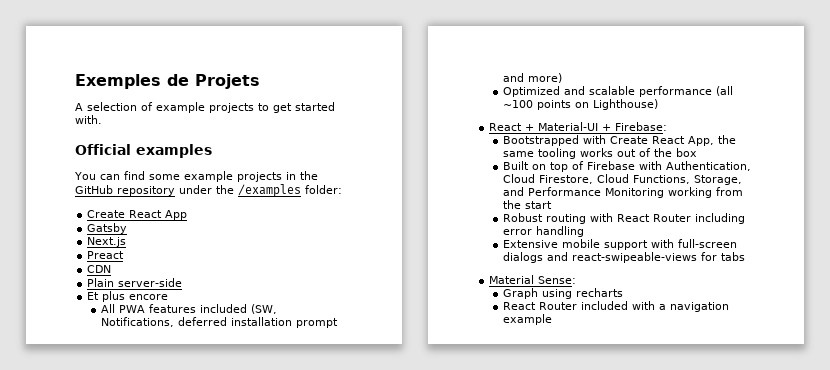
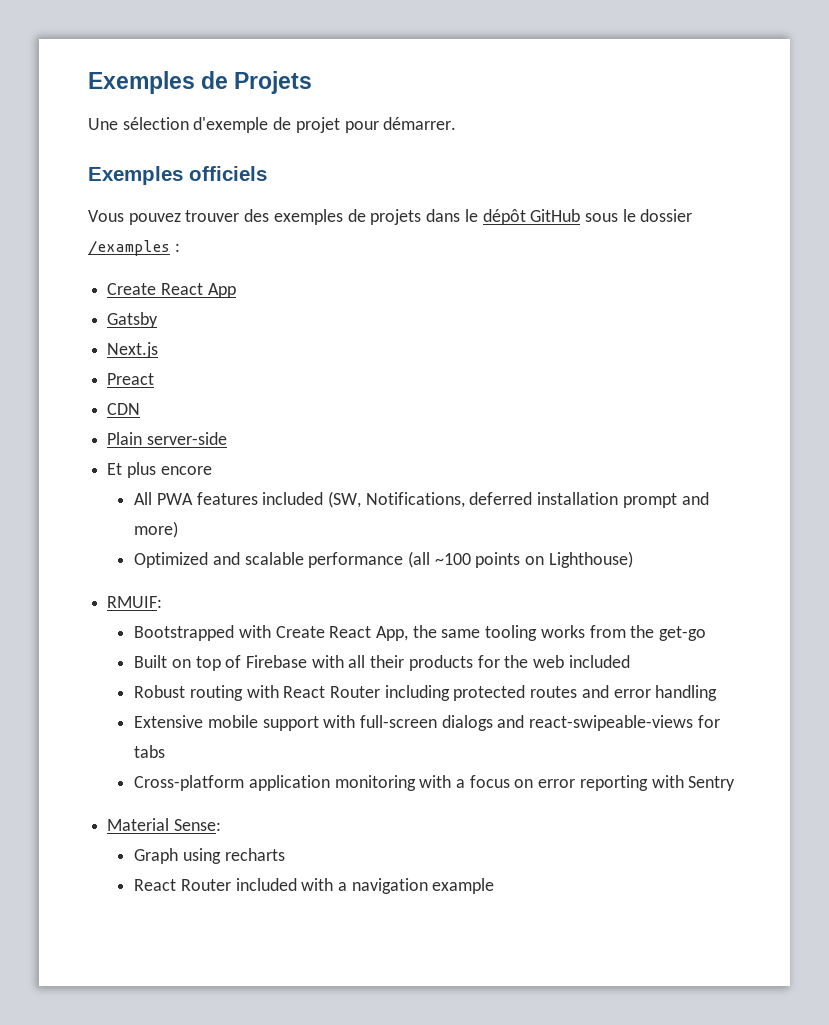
- A selection of example projects to get started with.
- Official examples
- You can find some example projects in the GitHub repository under the /examples folder:
+ Une sélection d'exemple de projet pour démarrer.
+ Exemples officiels
+ Vous pouvez trouver des exemples de projets dans le dépôt GitHub sous le dossier /examples :
- React + Material-UI + Firebase:
+ RMUIF:
- Bootstrapped with Create React App, the same tooling works out of the box
+ Bootstrapped with Create React App, the same tooling works from the get-go
- Built on top of Firebase with Authentication, Cloud Firestore, Cloud Functions, Storage, and Performance Monitoring working from the start
+ Built on top of Firebase with all their products for the web included
- Robust routing with React Router including error handling
+ Robust routing with React Router including protected routes and error handling
+ Cross-platform application monitoring with a focus on error reporting with Sentry

